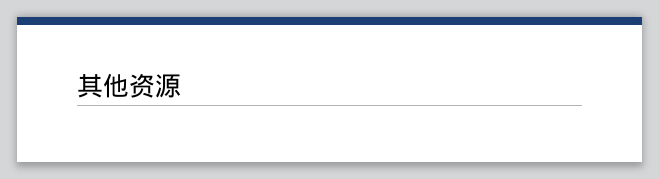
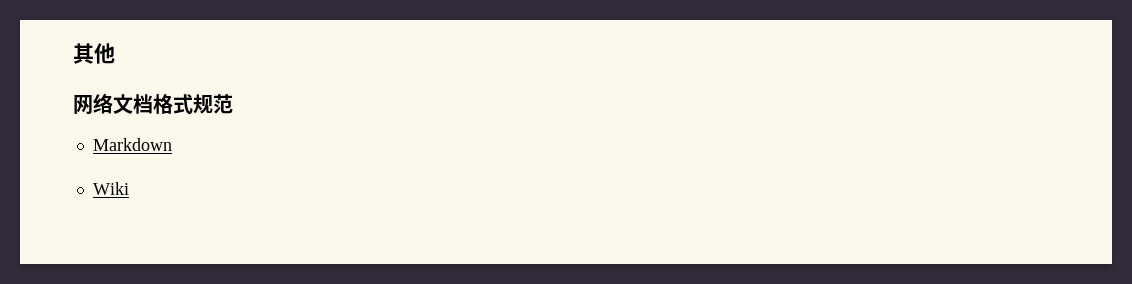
- 其他资源
+ 其他
+ 网络文档格式规范
+ Markdown
+ Wiki

